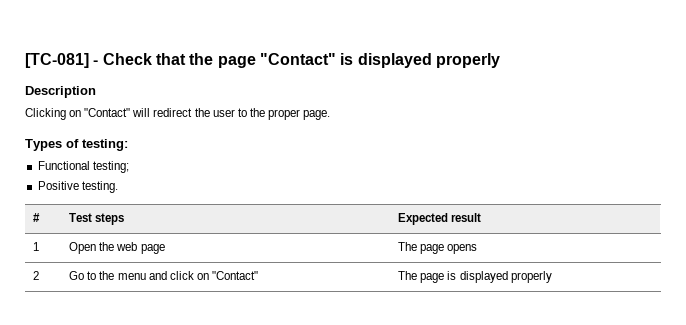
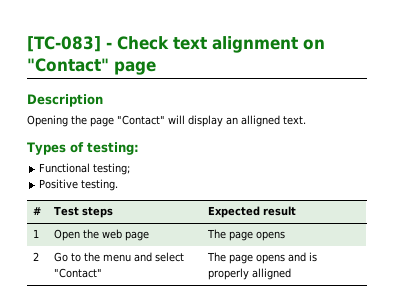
- [TC-081] - Check that the page "Contact" is displayed properly
+ [TC-083] - Check text alignment on "Contact" page
  Description
- Clicking on "Contact" will redirect the user to the proper page.
+ Opening the page "Contact" will display an alligned text.
- 2 | Go to the menu and click on "Contact" | The page is displayed properly
+ 2 | Go to the menu and select "Contact" | The page opens and is properly alligned

